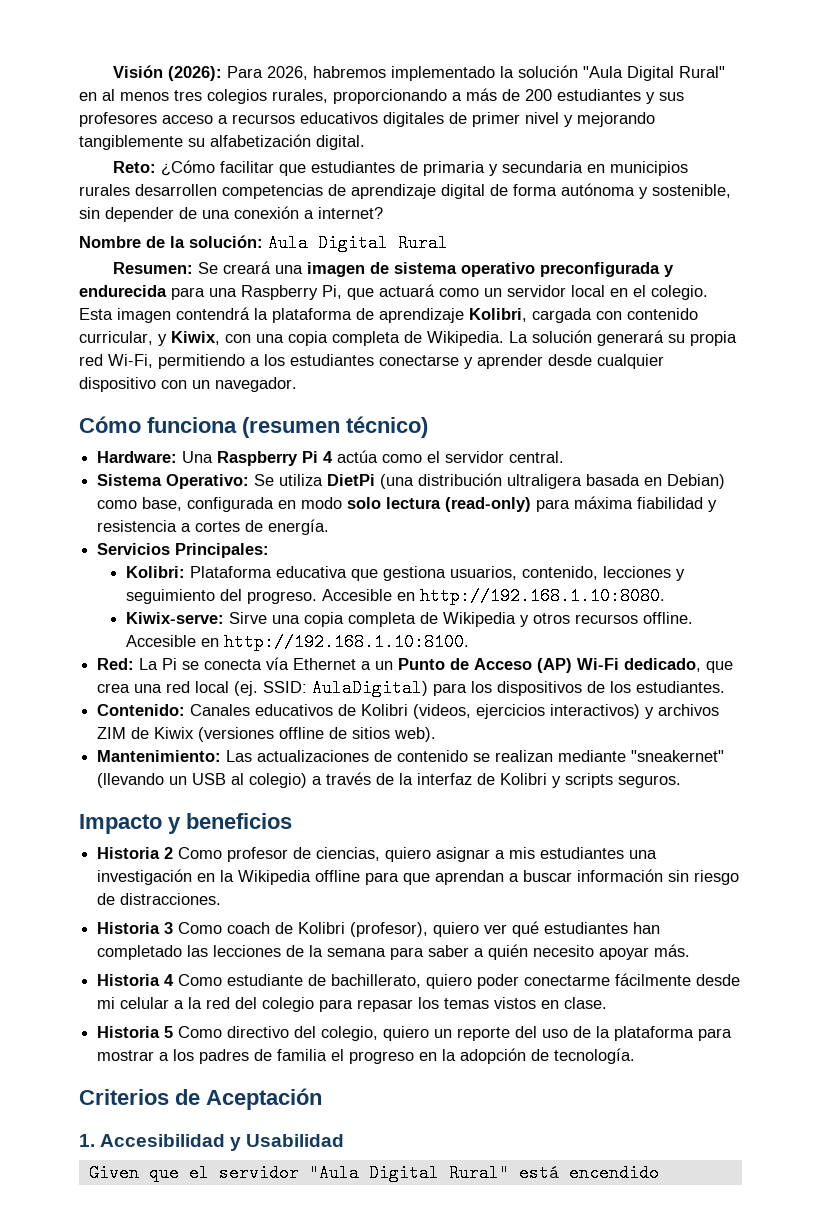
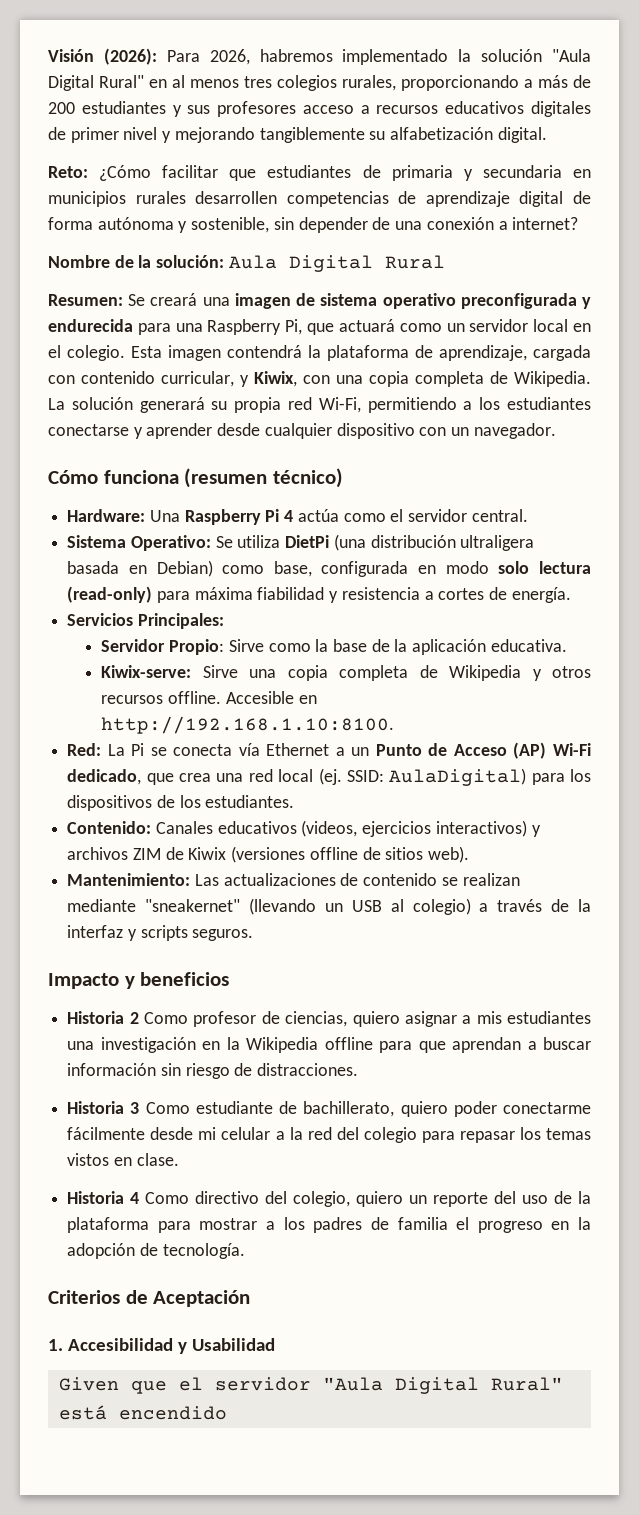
- Esta imagen contendrá la plataforma de aprendizaje Kolibri, cargada con contenido curricular, y Kiwix, con una copia completa de Wikipedia.
+ Esta imagen contendrá la plataforma de aprendizaje, cargada con contenido curricular, y Kiwix, con una copia completa de Wikipedia.
- Kolibri: Plataforma educativa que gestiona usuarios, contenido, lecciones y seguimiento del progreso. Accesible en http://192.168.1.10:8080.
+ Servidor Propio: Sirve como la base de la aplicación educativa.
- Contenido: Canales educativos de Kolibri (videos, ejercicios interactivos) y archivos ZIM de Kiwix (versiones offline de sitios web).
+ Contenido: Canales educativos (videos, ejercicios interactivos) y archivos ZIM de Kiwix (versiones offline de sitios web).
- Mantenimiento: Las actualizaciones de contenido se realizan mediante "sneakernet" (llevando un USB al colegio) a través de la interfaz de Kolibri y scripts seguros.
+ Mantenimiento: Las actualizaciones de contenido se realizan mediante "sneakernet" (llevando un USB al colegio) a través de la interfaz y scripts seguros.
- Historia 3 Como coach de Kolibri (profesor), quiero ver qué estudiantes han completado las lecciones de la semana para saber a quién necesito apoyar más.
- Historia 4 Como estudiante de bachillerato, quiero poder conectarme fácilmente desde mi celular a la red del colegio para repasar los temas vistos en clase.
+ Historia 3 Como estudiante de bachillerato, quiero poder conectarme fácilmente desde mi celular a la red del colegio para repasar los temas vistos en clase.
- Historia 5 Como directivo del colegio, quiero un reporte del uso de la plataforma para mostrar a los padres de familia el progreso en la adopción de tecnología.
+ Historia 4 Como directivo del colegio, quiero un reporte del uso de la plataforma para mostrar a los padres de familia el progreso en la adopción de tecnología.

